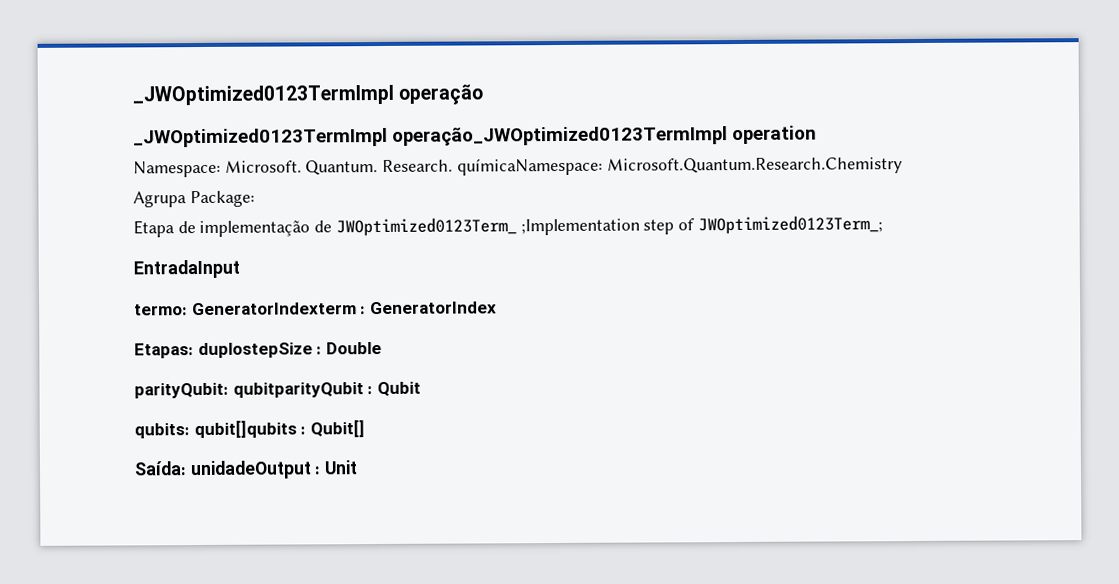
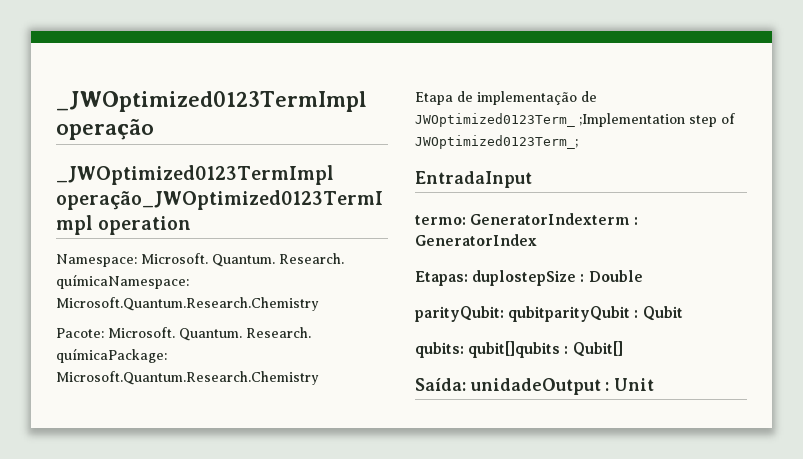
- Agrupa Package:
+ Pacote: Microsoft. Quantum. Research. químicaPackage: Microsoft.Quantum.Research.Chemistry

